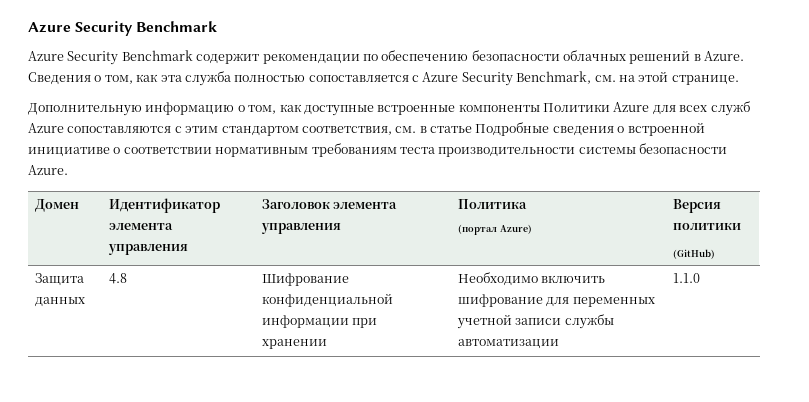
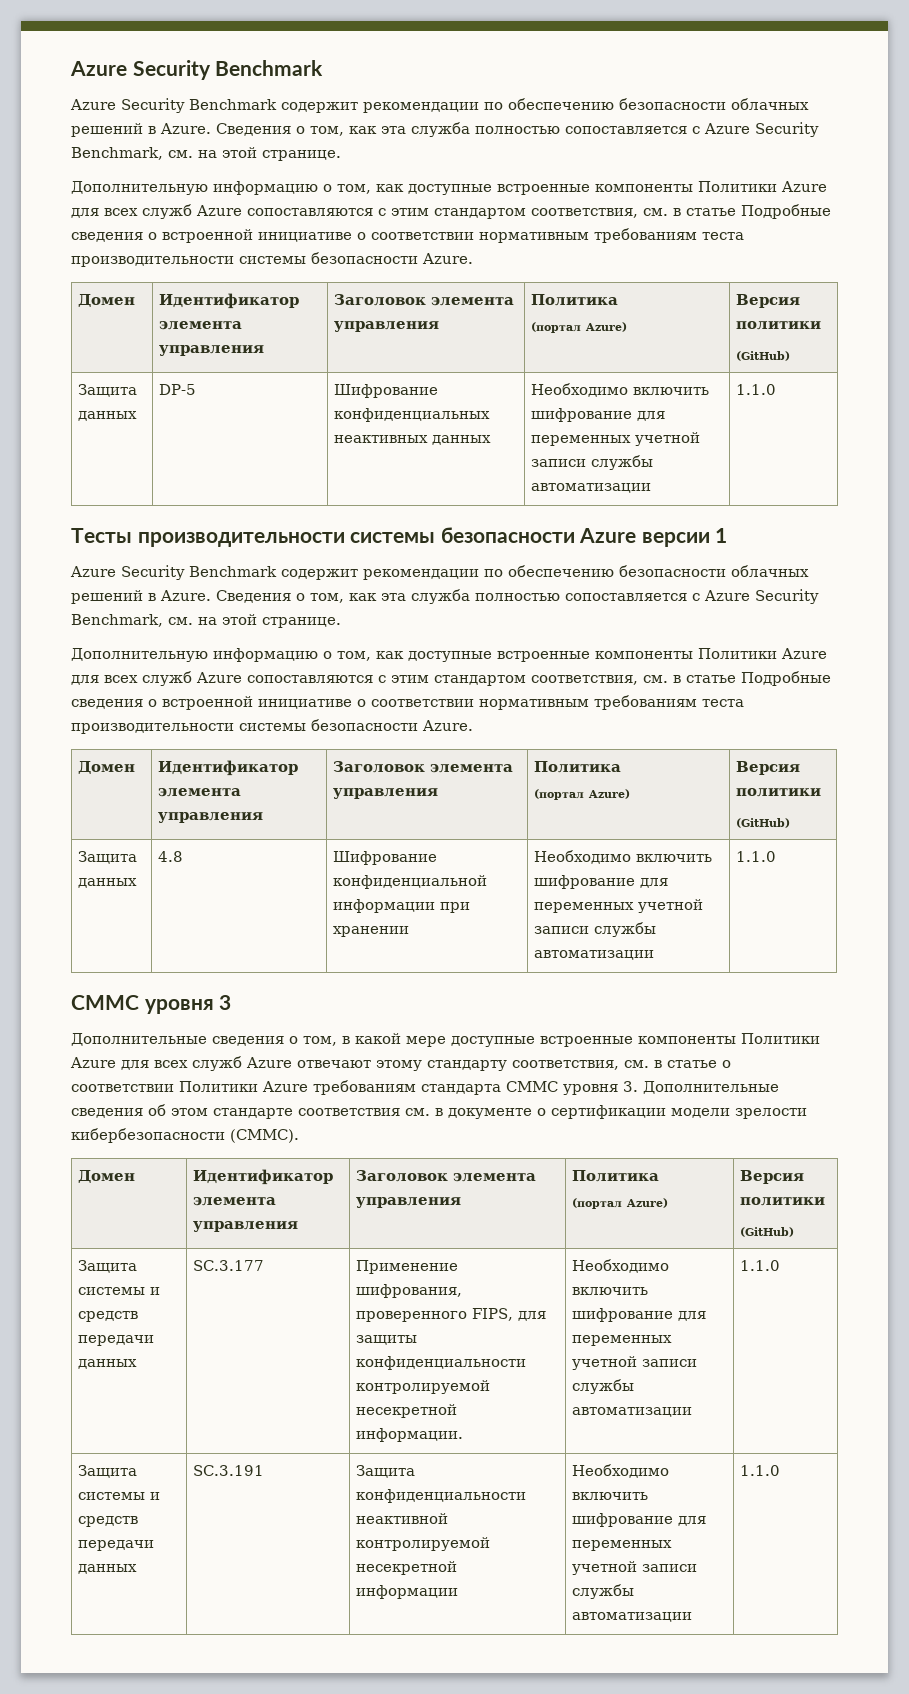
+ Защита данных | DP-5 | Шифрование конфиденциальных неактивных данных | Необходимо включить шифрование для переменных учетной записи службы автоматизации | 1.1.0
+ Тесты производительности системы безопасности Azure версии 1
+ Azure Security Benchmark содержит рекомендации по обеспечению безопасности облачных решений в Azure. Сведения о том, как эта служба полностью сопоставляется с Azure Security Benchmark, см. на этой странице.
+ Дополнительную информацию о том, как доступные встроенные компоненты Политики Azure для всех служб Azure сопоставляются с этим стандартом соответствия, см. в статье Подробные сведения о встроенной инициативе о соответствии нормативным требованиям теста производительности системы безопасности Azure.
+ Домен | Идентификатор элемента управления | Заголовок элемента управления | Политика
+ (портал Azure) | Версия политики
+ (GitHub)
+ CMMC уровня 3
+ Дополнительные сведения о том, в какой мере доступные встроенные компоненты Политики Azure для всех служб Azure отвечают этому стандарту соответствия, см. в статье о соответствии Политики Azure требованиям стандарта CMMC уровня 3. Дополнительные сведения об этом стандарте соответствия см. в документе о сертификации модели зрелости кибербезопасности (CMMC).
+ Домен | Идентификатор элемента управления | Заголовок элемента управления | Политика
+ (портал Azure) | Версия политики
+ (GitHub)
+ Защита системы и средств передачи данных | SC.3.177 | Применение шифрования, проверенного FIPS, для защиты конфиденциальности контролируемой несекретной информации. | Необходимо включить шифрование для переменных учетной записи службы автоматизации | 1.1.0
+ Защита системы и средств передачи данных | SC.3.191 | Защита конфиденциальности неактивной контролируемой несекретной информации | Необходимо включить шифрование для переменных учетной записи службы автоматизации | 1.1.0

